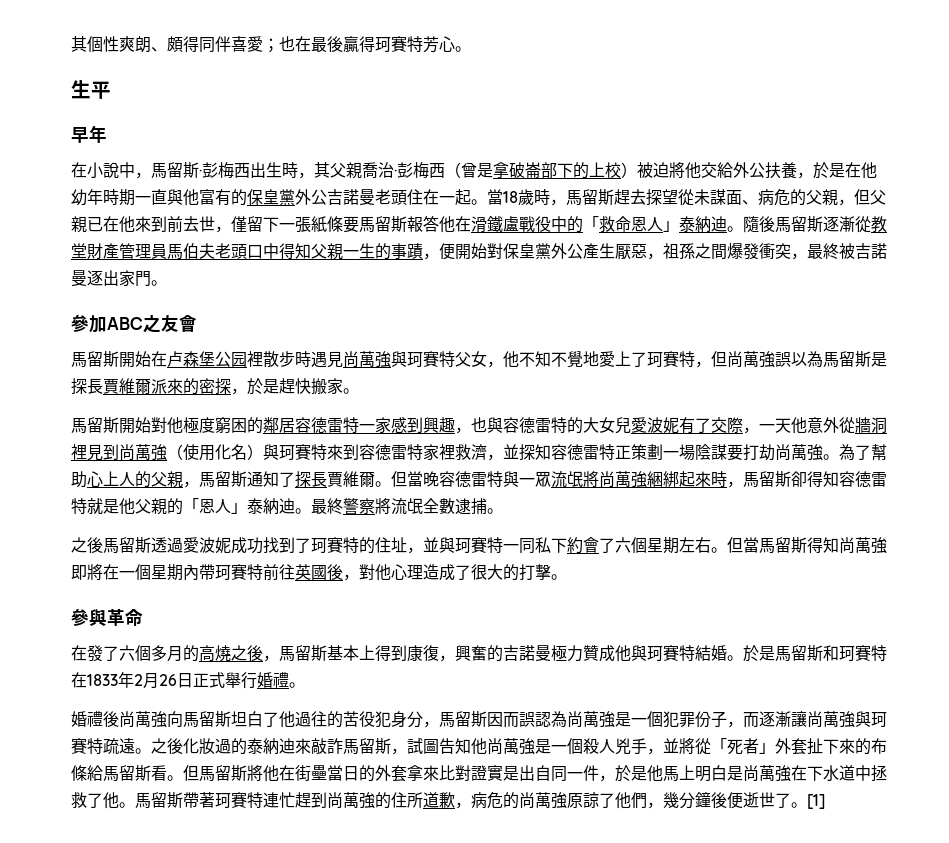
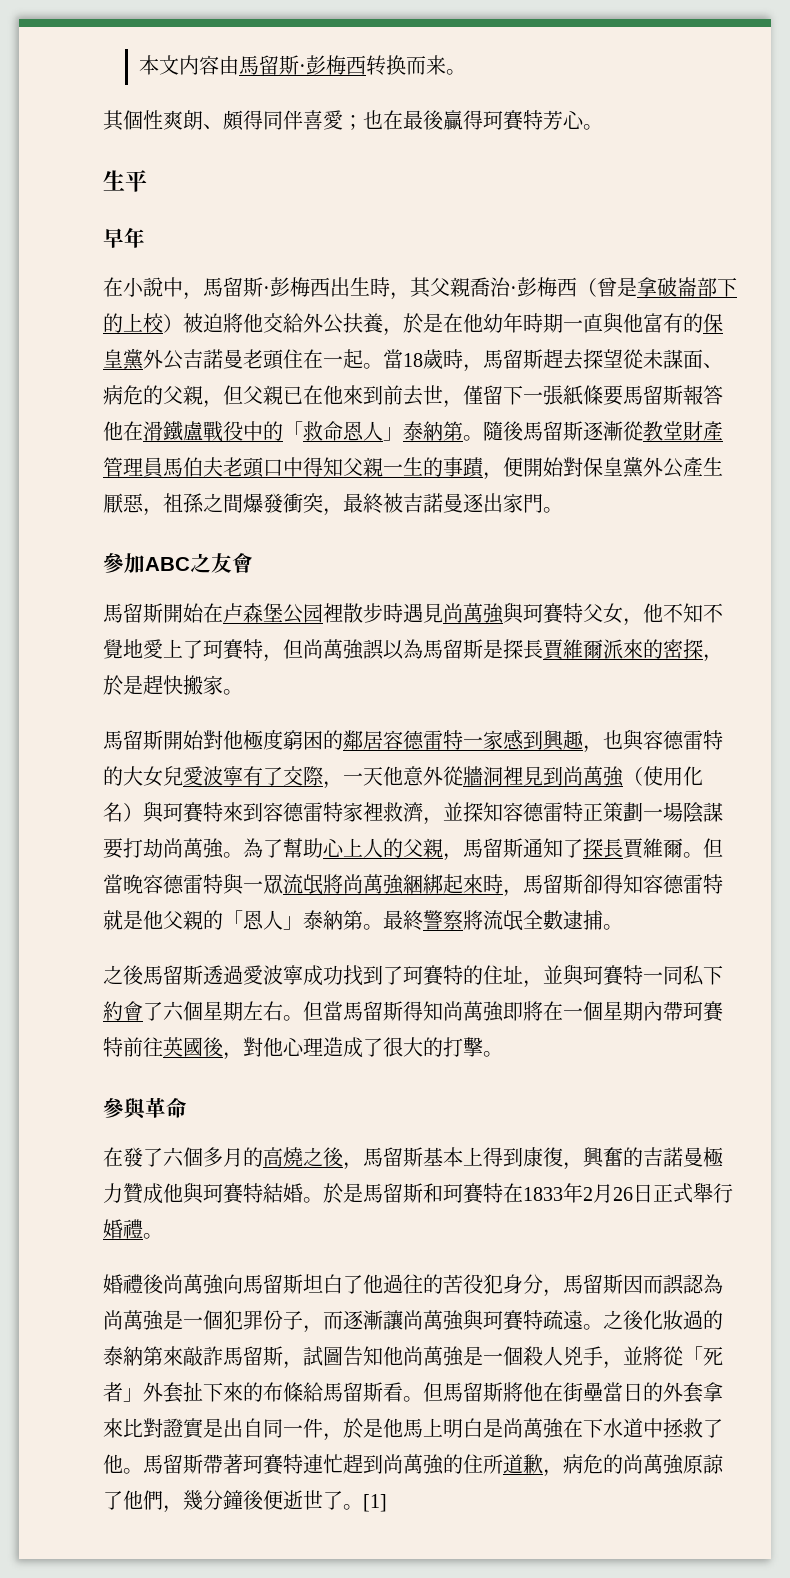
+ 本文内容由馬留斯·彭梅西转换而来。
- 當18歲時，馬留斯趕去探望從未謀面、病危的父親，但父親已在他來到前去世，僅留下一張紙條要馬留斯報答他在滑鐵盧戰役中的「救命恩人」泰納迪。
+ 當18歲時，馬留斯趕去探望從未謀面、病危的父親，但父親已在他來到前去世，僅留下一張紙條要馬留斯報答他在滑鐵盧戰役中的「救命恩人」泰納第。
- 馬留斯開始對他極度窮困的鄰居容德雷特一家感到興趣，也與容德雷特的大女兒愛波妮有了交際，一天他意外從牆洞裡見到尚萬強（使用化名）與珂賽特來到容德雷特家裡救濟，並探知容德雷特正策劃一場陰謀要打劫尚萬強。
+ 馬留斯開始對他極度窮困的鄰居容德雷特一家感到興趣，也與容德雷特的大女兒愛波寧有了交際，一天他意外從牆洞裡見到尚萬強（使用化名）與珂賽特來到容德雷特家裡救濟，並探知容德雷特正策劃一場陰謀要打劫尚萬強。
- 但當晚容德雷特與一眾流氓將尚萬強綑綁起來時，馬留斯卻得知容德雷特就是他父親的「恩人」泰納迪。
+ 但當晚容德雷特與一眾流氓將尚萬強綑綁起來時，馬留斯卻得知容德雷特就是他父親的「恩人」泰納第。
- 之後馬留斯透過愛波妮成功找到了珂賽特的住址，並與珂賽特一同私下約會了六個星期左右。
+ 之後馬留斯透過愛波寧成功找到了珂賽特的住址，並與珂賽特一同私下約會了六個星期左右。
- 之後化妝過的泰納迪來敲詐馬留斯，試圖告知他尚萬強是一個殺人兇手，並將從「死者」外套扯下來的布條給馬留斯看。
+ 之後化妝過的泰納第來敲詐馬留斯，試圖告知他尚萬強是一個殺人兇手，並將從「死者」外套扯下來的布條給馬留斯看。

